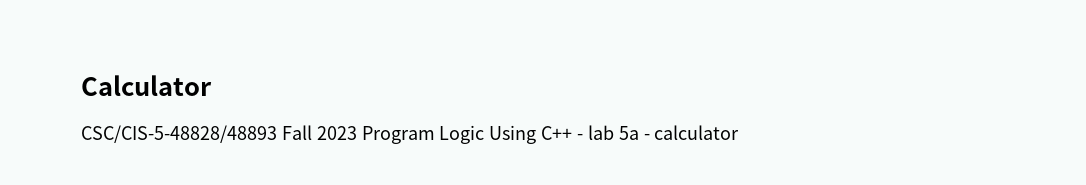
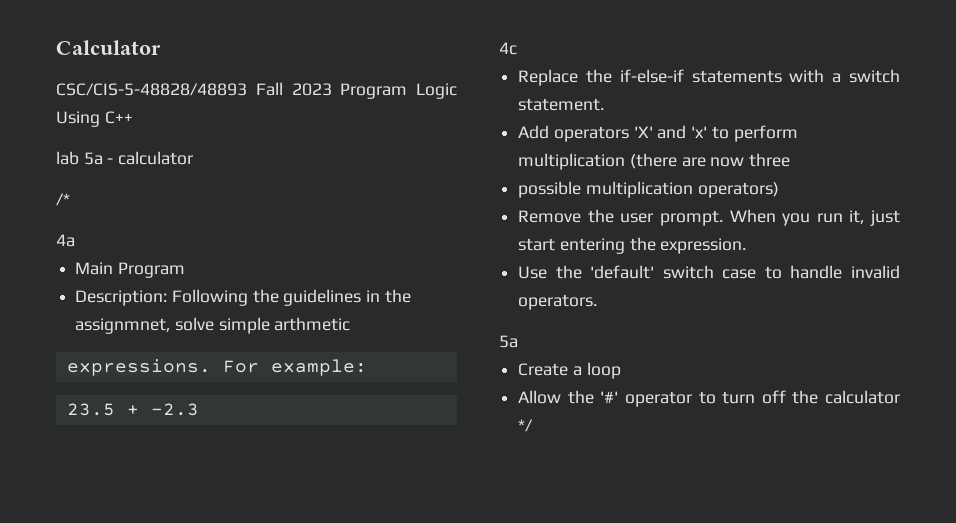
- CSC/CIS-5-48828/48893 Fall 2023 Program Logic Using C++ - lab 5a - calculator
+ CSC/CIS-5-48828/48893 Fall 2023 Program Logic Using C++
+ lab 5a - calculator
+ /*
+ 4a
+ Main Program
+ Description: Following the guidelines in the assignmnet, solve simple arthmetic
+ expressions. For example:
+ 23.5 + -2.3
+ 4c
+ Replace the if-else-if statements with a switch statement.
+ Add operators 'X' and 'x' to perform multiplication (there are now three
+ possible multiplication operators)
+ Remove the user prompt. When you run it, just start entering the expression.
+ Use the 'default' switch case to handle invalid operators.
+ 5a
+ Create a loop
+ Allow the '#' operator to turn off the calculator */

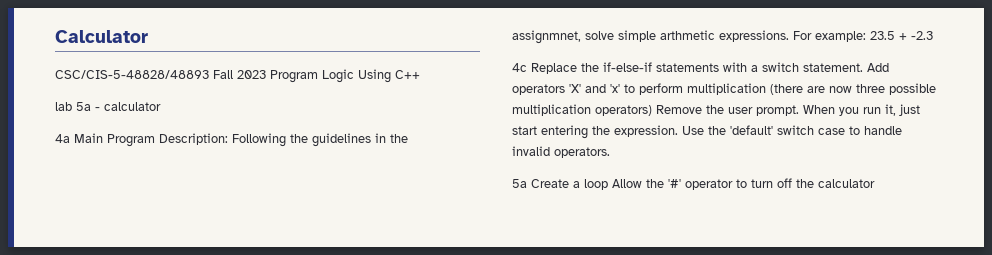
- /*
- 4a
- Main Program
- Description: Following the guidelines in the assignmnet, solve simple arthmetic
- expressions.
+ 4a Main Program Description: Following the guidelines in the assignmnet, solve simple arthmetic expressions.
- For example:
- 23.5 + -2.3
+ For example: 23.5 + -2.3
- 4c
- Replace the if-else-if statements with a switch statement.
- Add operators 'X' and 'x' to perform multiplication (there are now three
- possible multiplication operators)
- Remove the user prompt.
+ 4c Replace the if-else-if statements with a switch statement. Add operators 'X' and 'x' to perform multiplication (there are now three possible multiplication operators) Remove the user prompt.
- When you run it, just start entering the expression.
- Use the 'default' switch case to handle invalid operators.
- 5a
- Create a loop
- Allow the '#' operator to turn off the calculator */
+ When you run it, just start entering the expression. Use the 'default' switch case to handle invalid operators.
+ 5a Create a loop Allow the '#' operator to turn off the calculator

